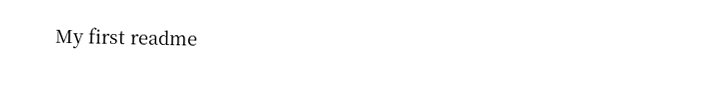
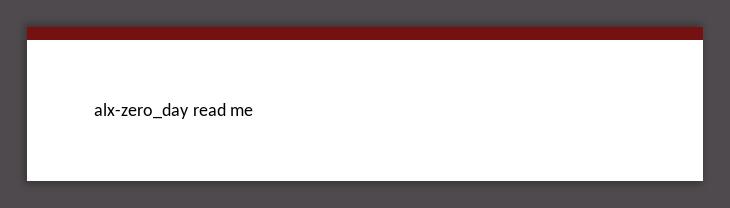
- My first readme
+ alx-zero_day read me

